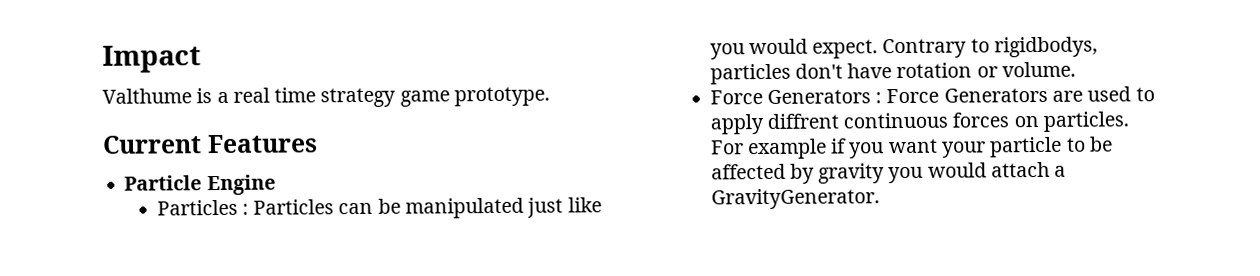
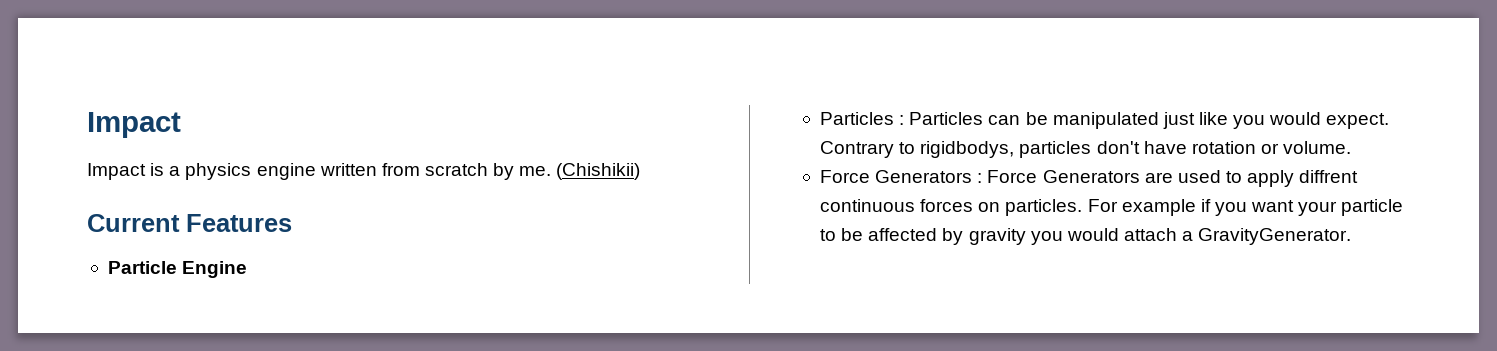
- Valthume is a real time strategy game prototype.
+ Impact is a physics engine written from scratch by me. (Chishikii)

